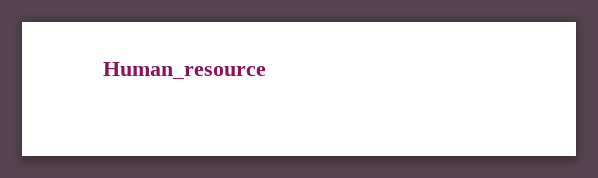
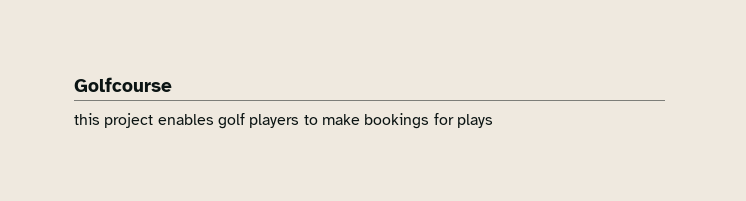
- Human_resource
+ Golfcourse
+ this project enables golf players to make bookings for plays

